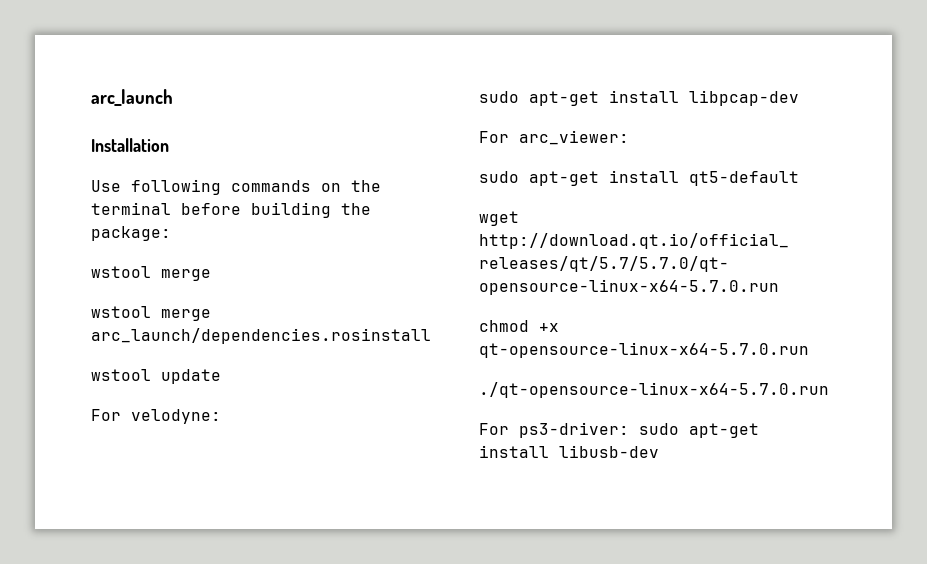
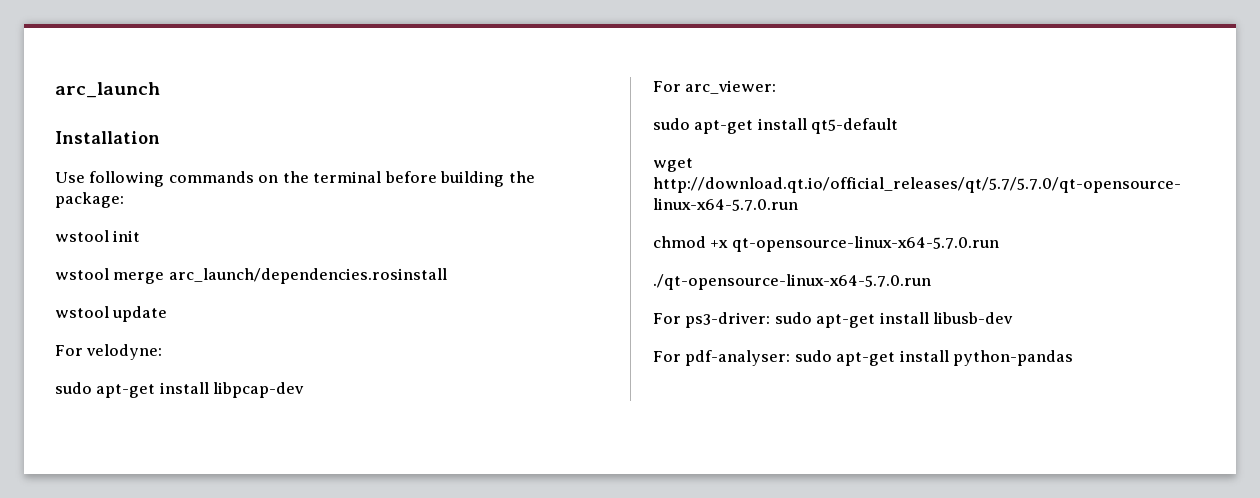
  Use following commands on the terminal before building the package:
- wstool merge
+ wstool init
+ For pdf-analyser: sudo apt-get install python-pandas

